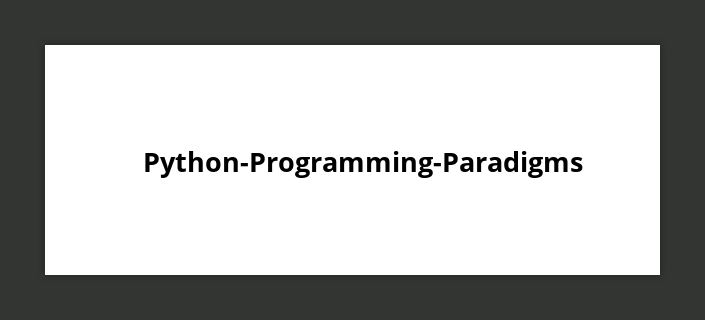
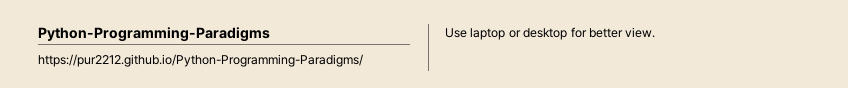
+ https://pur2212.github.io/Python-Programming-Paradigms/
+ Use laptop or desktop for better view.

